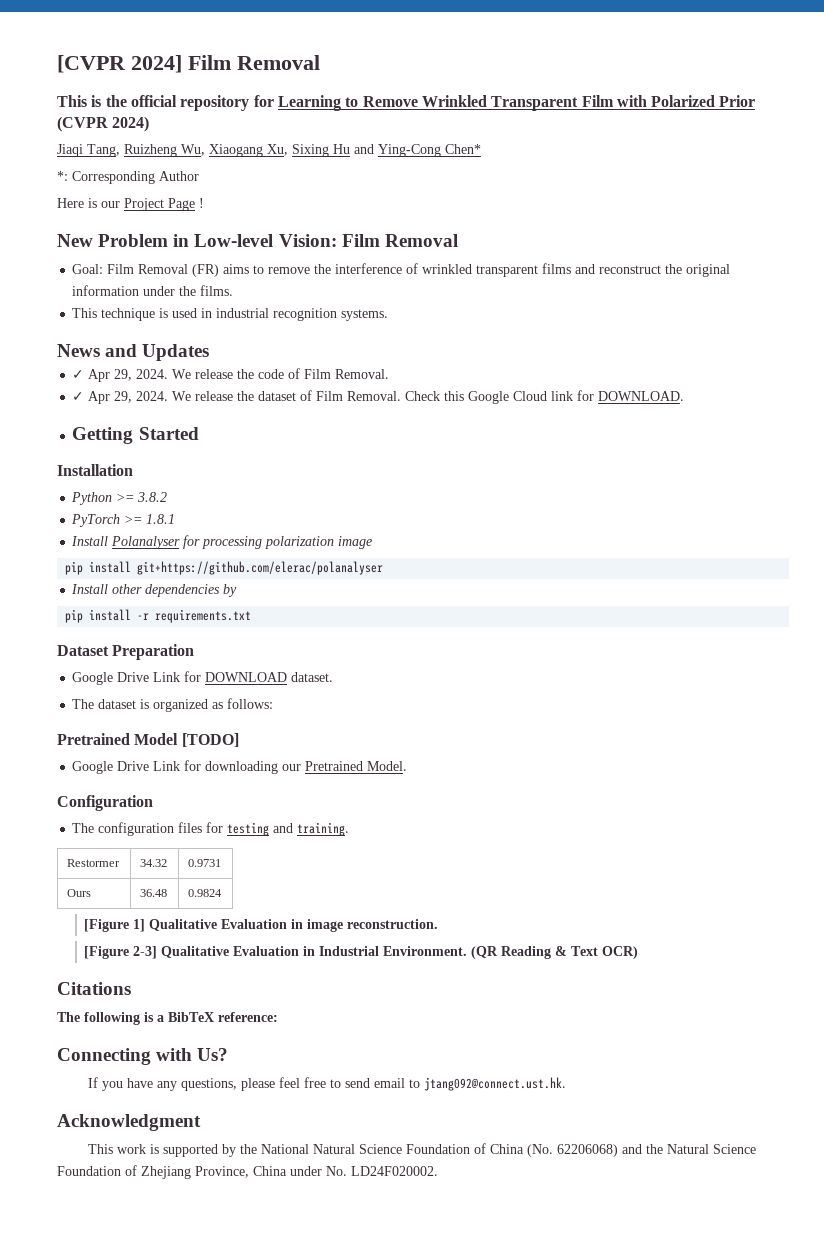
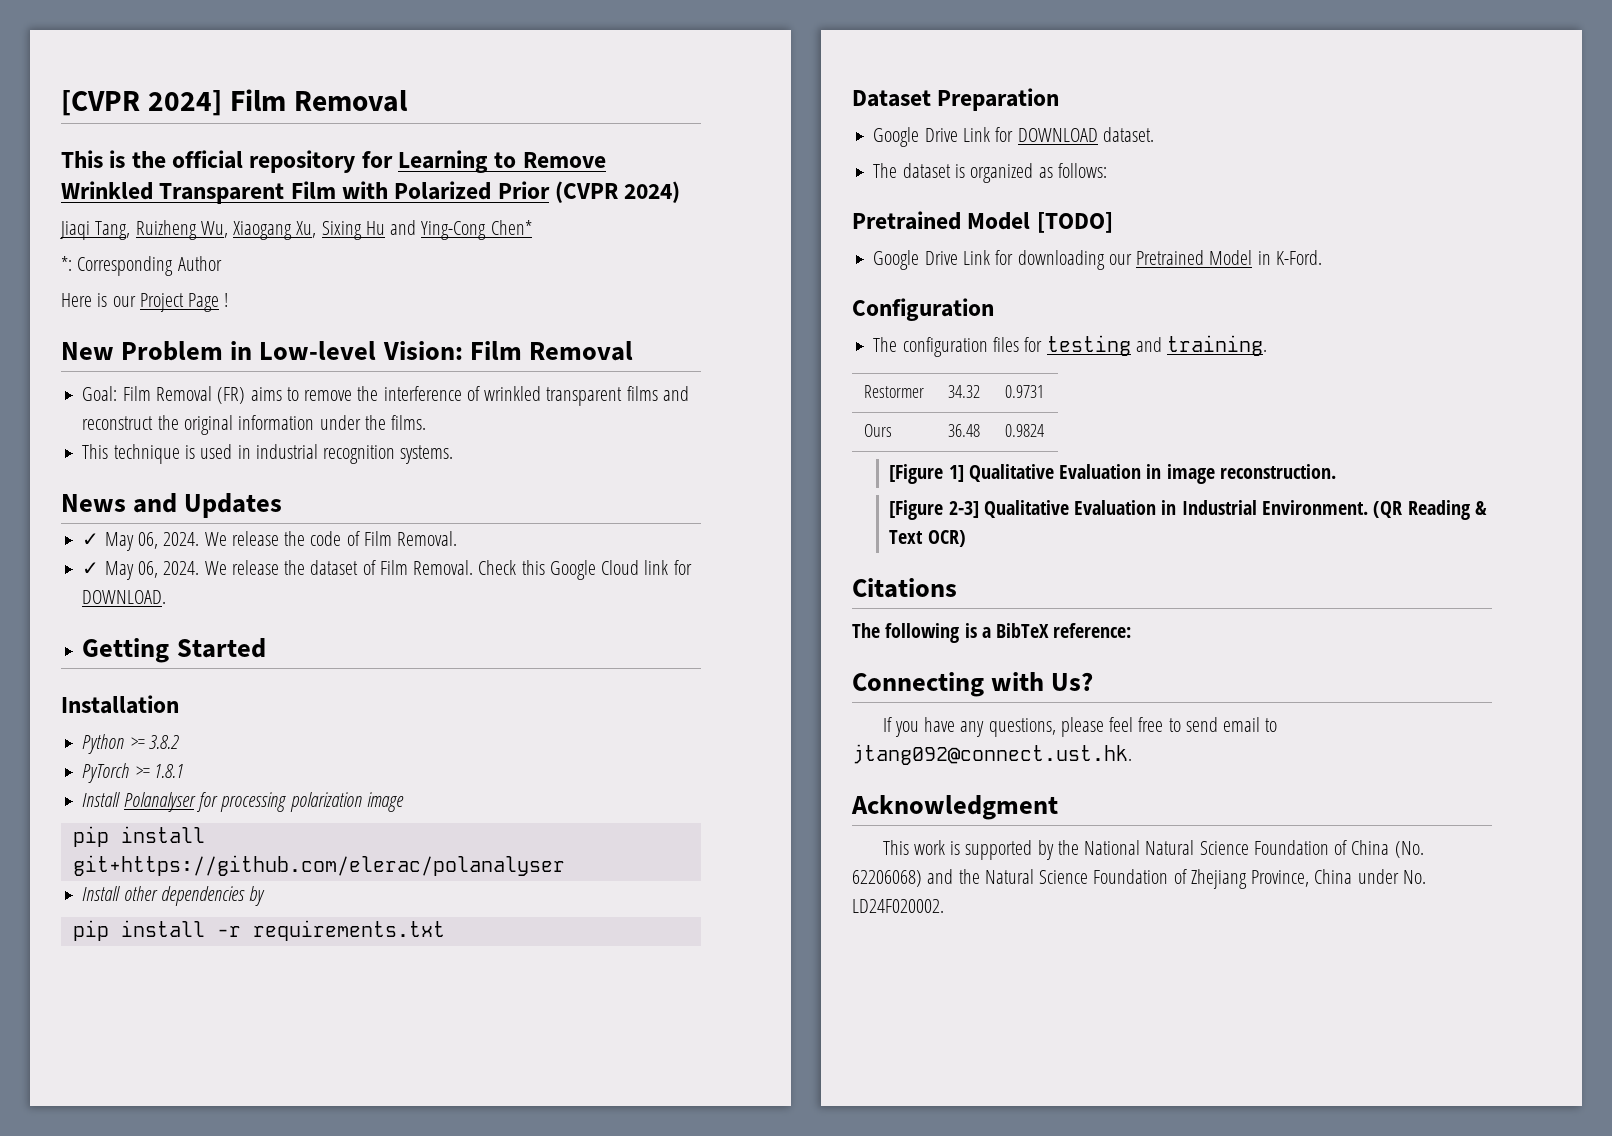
  News and Updates
- ✓ Apr 29, 2024.
+ ✓ May 06, 2024.
  We release the code of Film Removal.
- ✓ Apr 29, 2024.
+ ✓ May 06, 2024.
- Google Drive Link for downloading our Pretrained Model.
+ Google Drive Link for downloading our Pretrained Model in K-Ford.

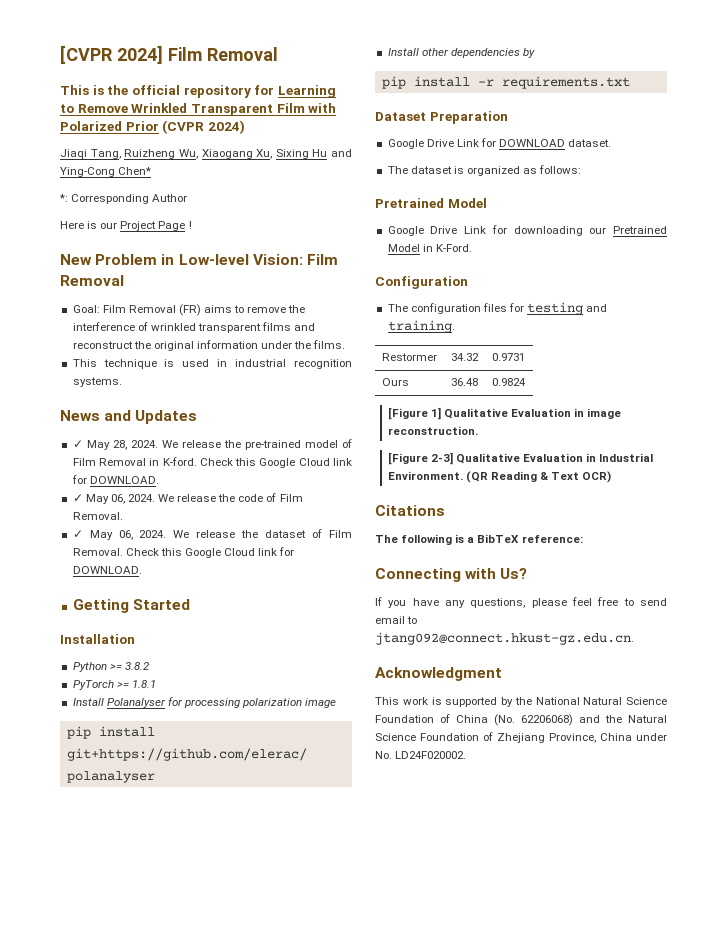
+ ✓ May 28, 2024. We release the pre-trained model of Film Removal in K-ford. Check this Google Cloud link for DOWNLOAD.
  The dataset is organized as follows:
- Pretrained Model [TODO]
+ Pretrained Model
- If you have any questions, please feel free to send email to jtang092@connect.ust.hk.
+ If you have any questions, please feel free to send email to jtang092@connect.hkust-gz.edu.cn.

